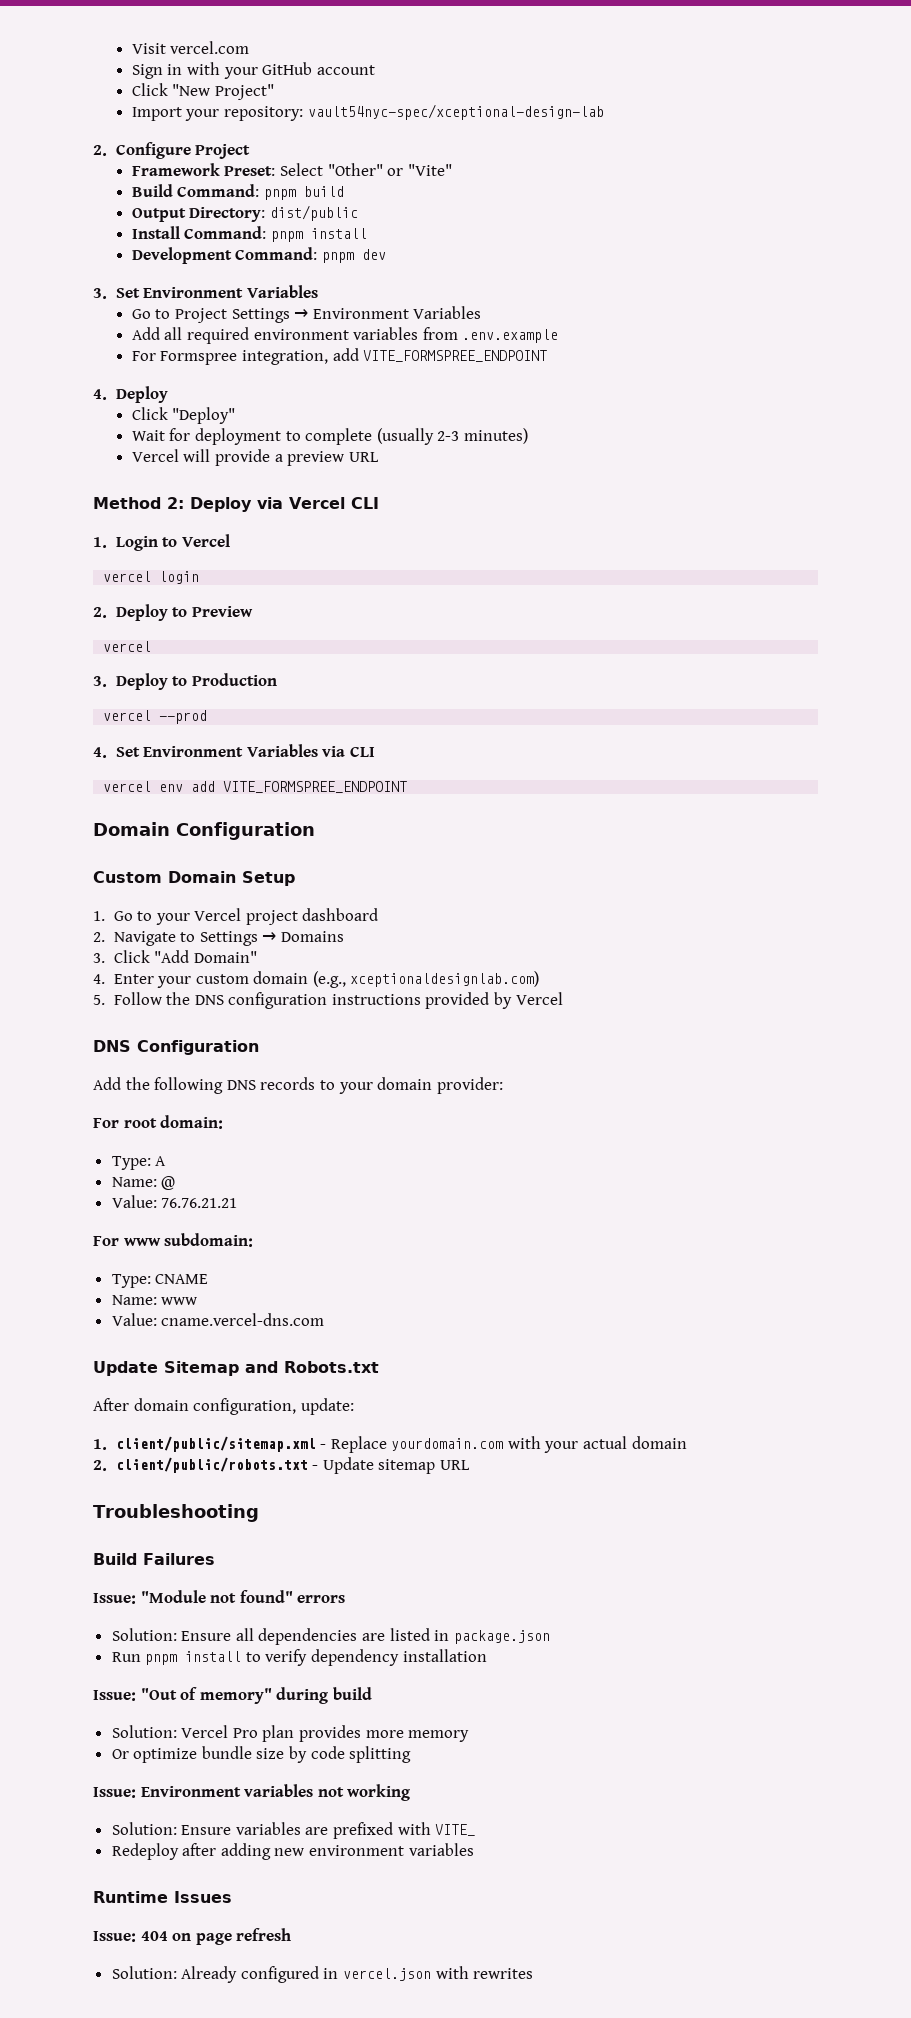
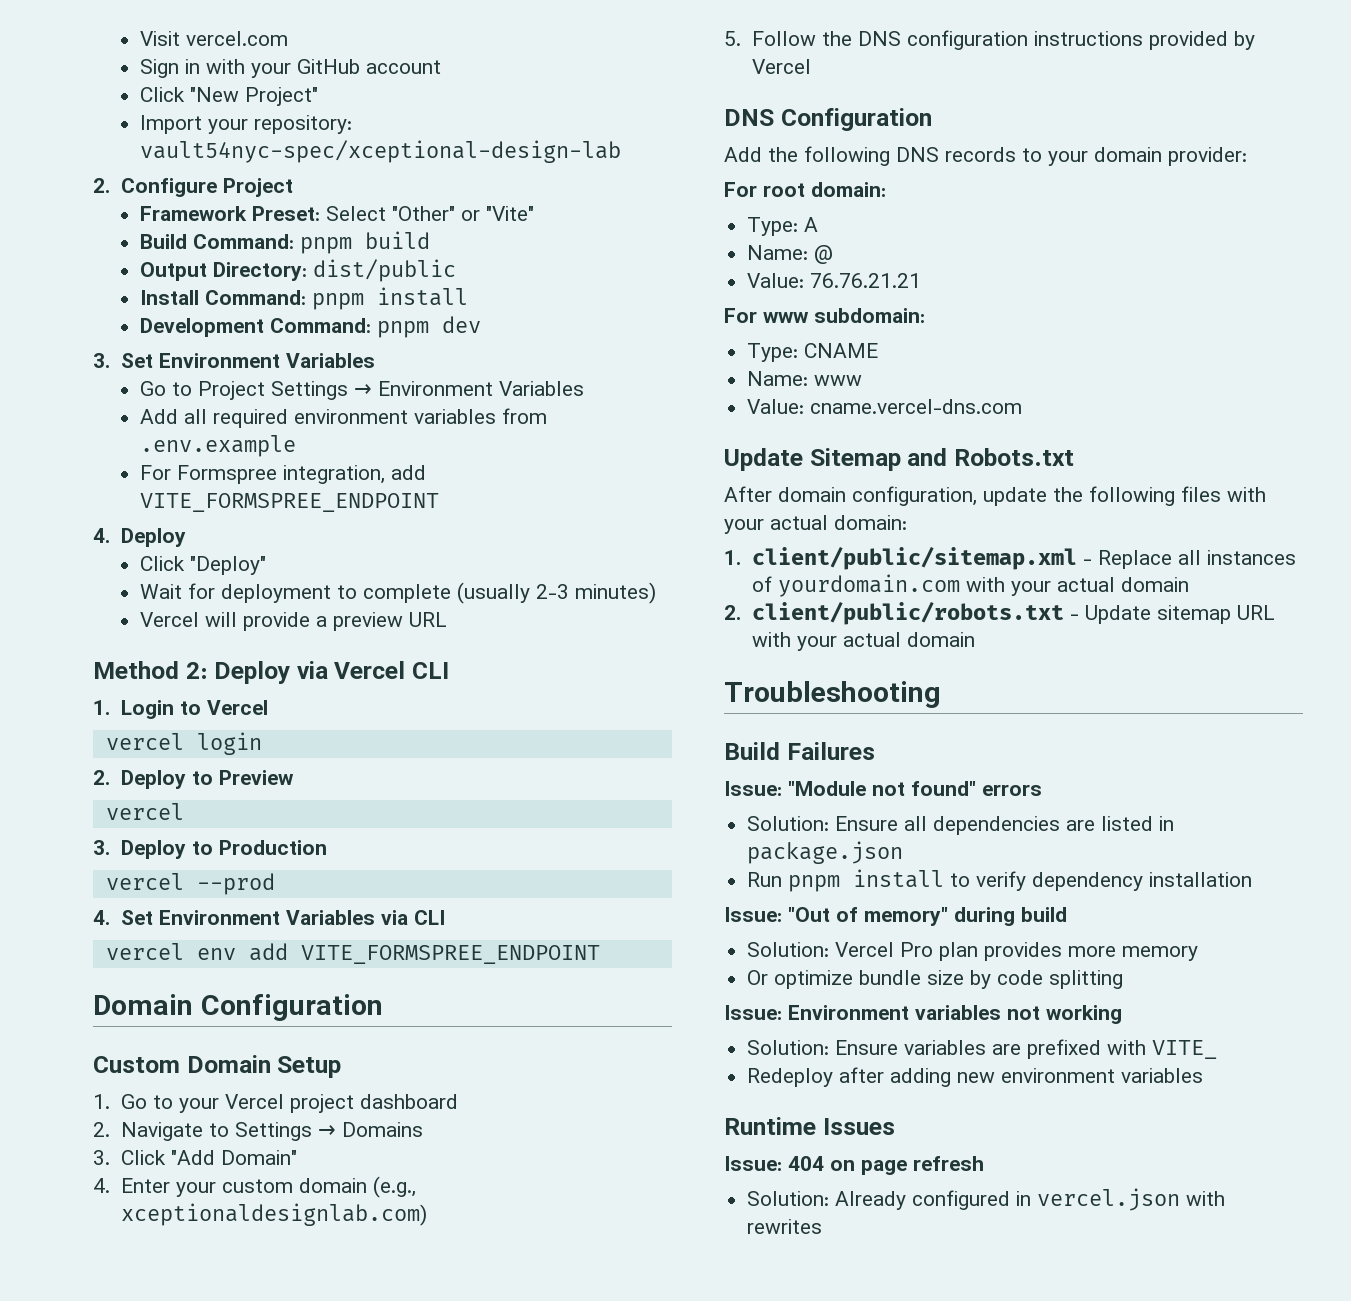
- After domain configuration, update:
+ After domain configuration, update the following files with your actual domain:
- 1. client/public/sitemap.xml - Replace yourdomain.com with your actual domain
+ 1. client/public/sitemap.xml - Replace all instances of yourdomain.com with your actual domain
- 2. client/public/robots.txt - Update sitemap URL
+ 2. client/public/robots.txt - Update sitemap URL with your actual domain

